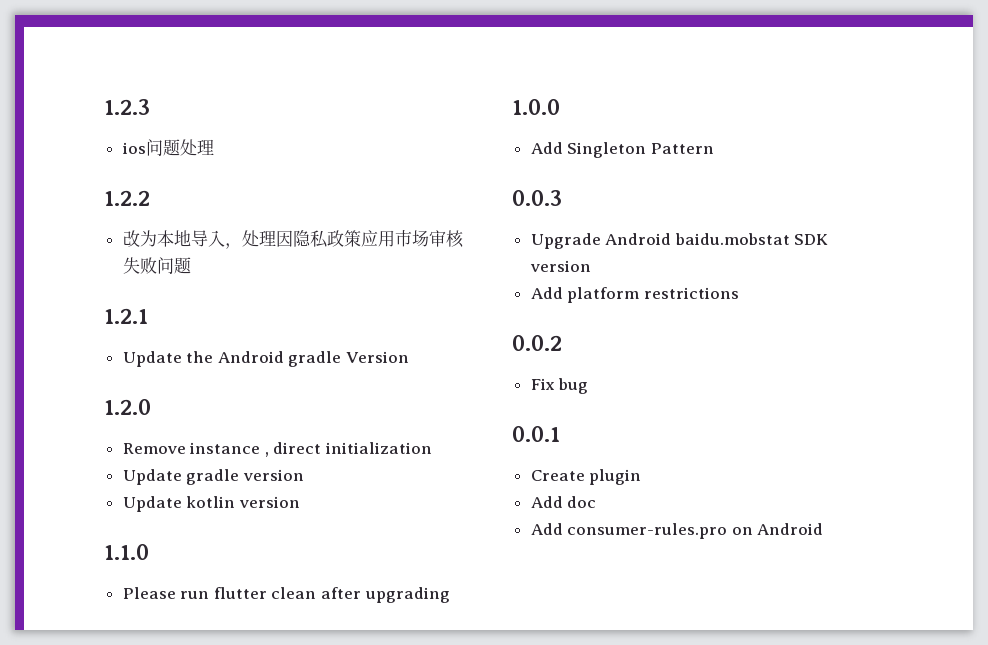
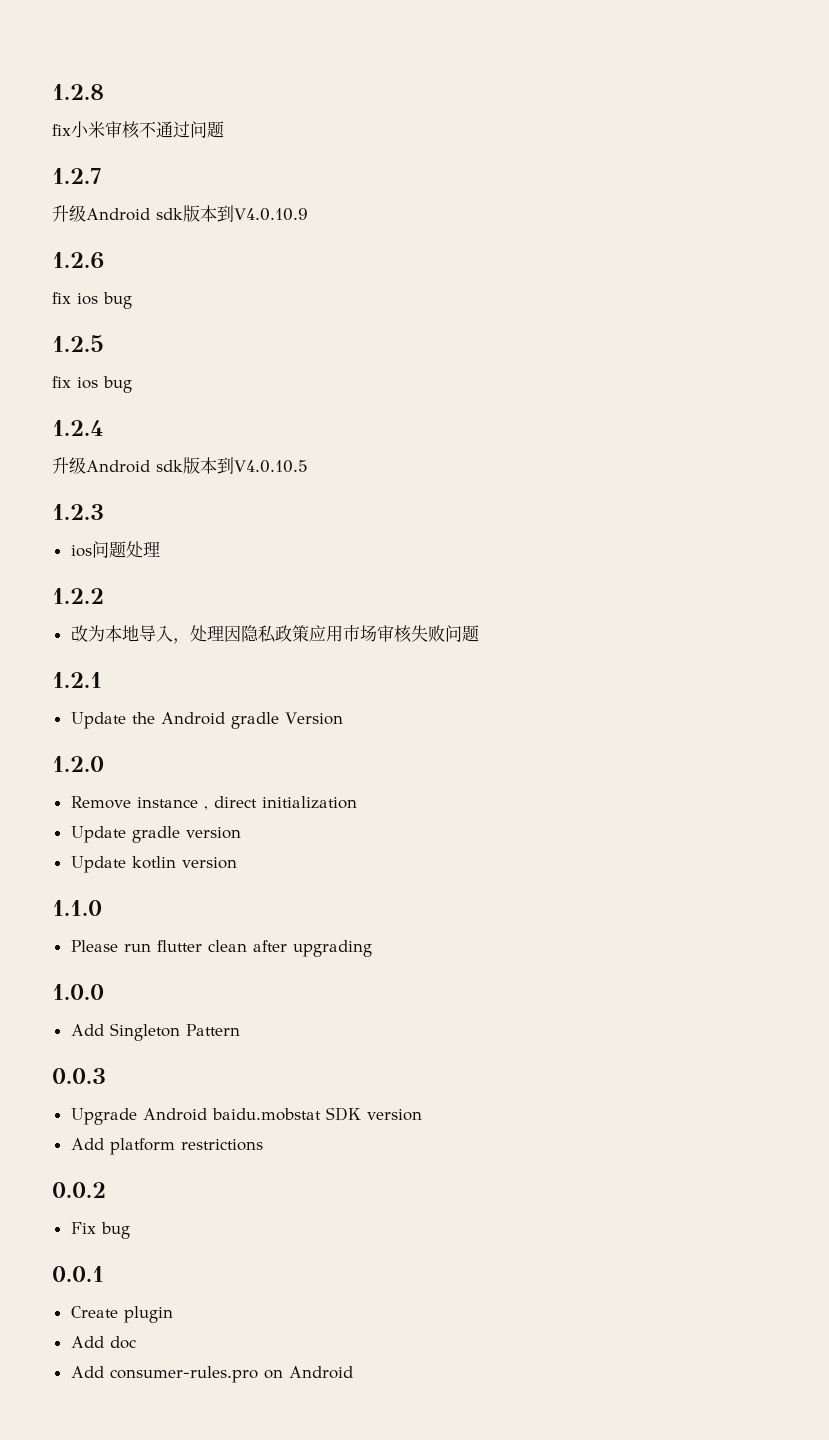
+ 1.2.8
+ fix小米审核不通过问题
+ 1.2.7
+ 升级Android sdk版本到V4.0.10.9
+ 1.2.6
+ fix ios bug
+ 1.2.5
+ fix ios bug
+ 1.2.4
+ 升级Android sdk版本到V4.0.10.5

